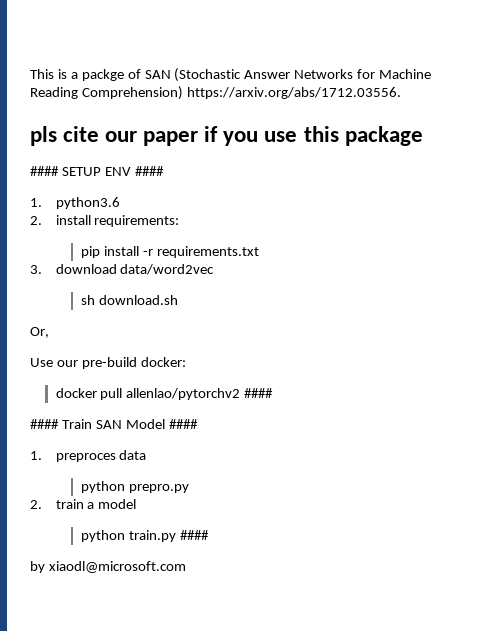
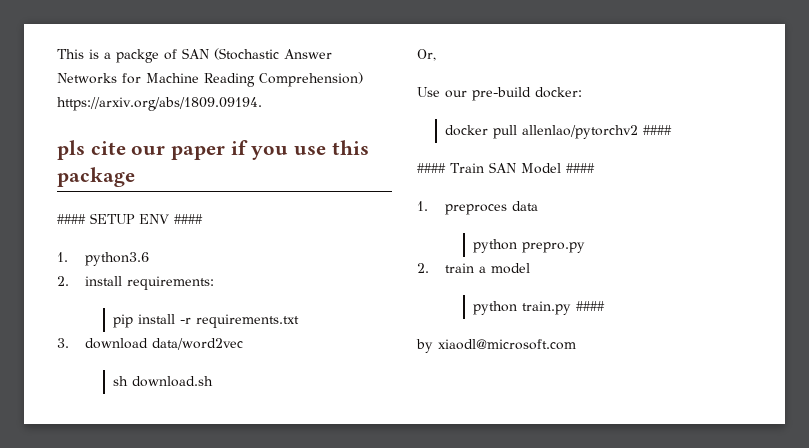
- This is a packge of SAN (Stochastic Answer Networks for Machine Reading Comprehension) https://arxiv.org/abs/1712.03556.
+ This is a packge of SAN (Stochastic Answer Networks for Machine Reading Comprehension) https://arxiv.org/abs/1809.09194.

